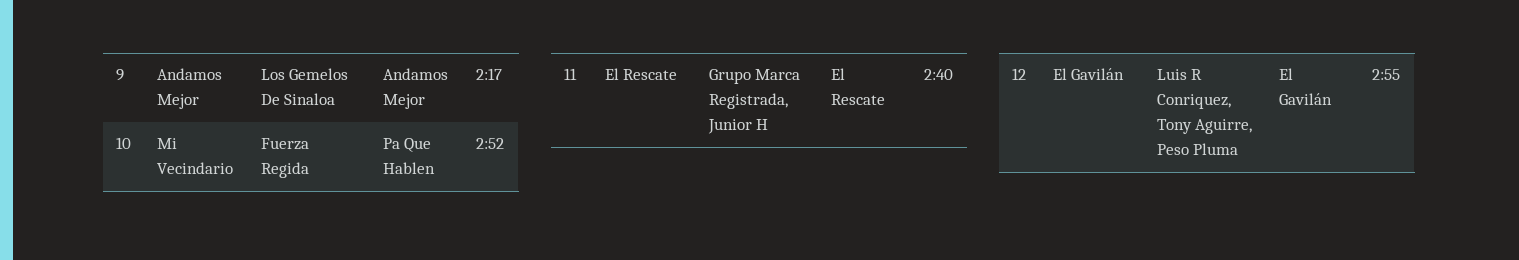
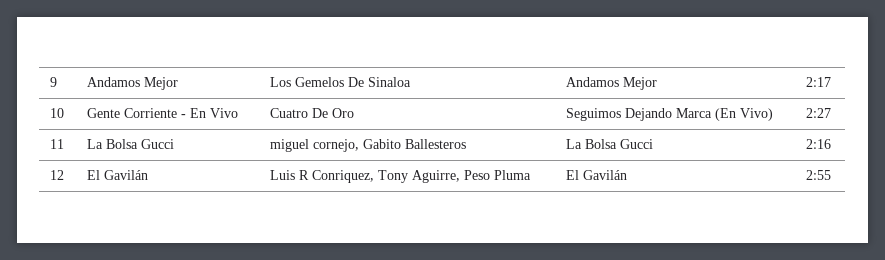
- 10 | Mi Vecindario | Fuerza Regida | Pa Que Hablen | 2:52
- 11 | El Rescate | Grupo Marca Registrada, Junior H | El Rescate | 2:40
+ 10 | Gente Corriente - En Vivo | Cuatro De Oro | Seguimos Dejando Marca (En Vivo) | 2:27
+ 11 | La Bolsa Gucci | miguel cornejo, Gabito Ballesteros | La Bolsa Gucci | 2:16

